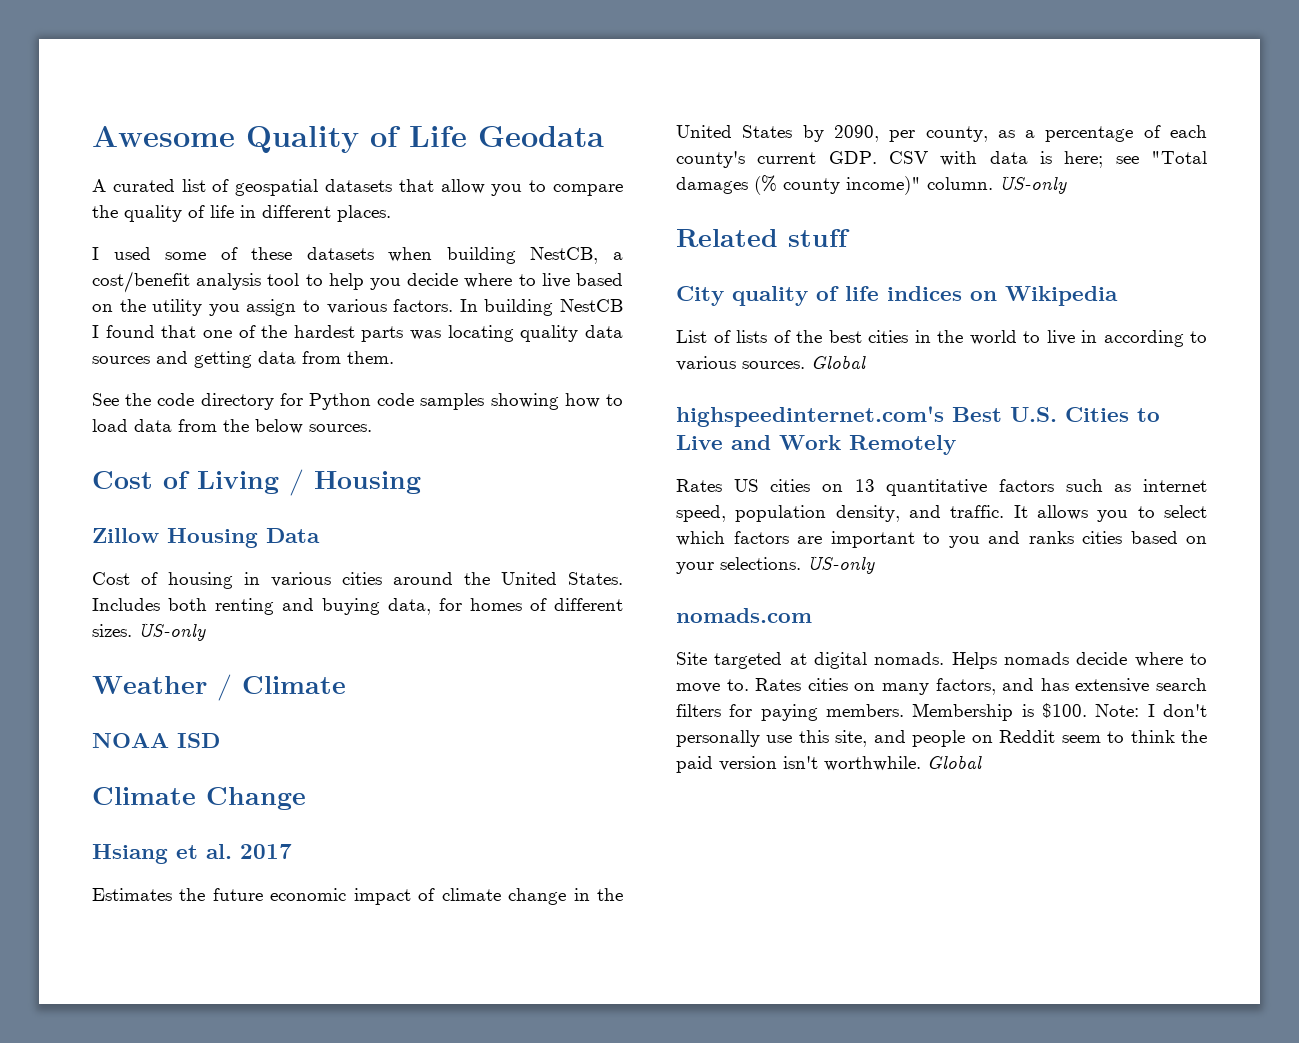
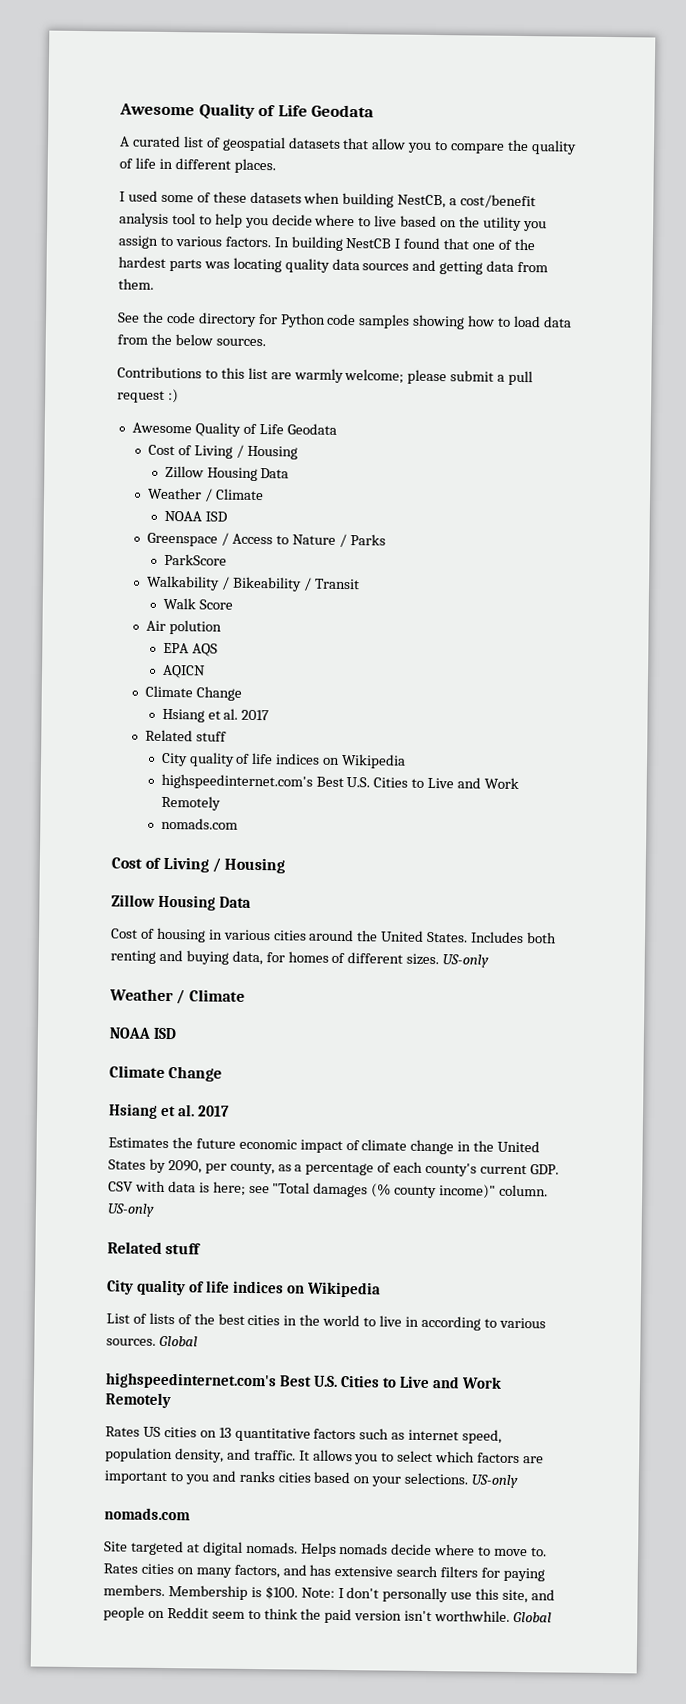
+ Contributions to this list are warmly welcome; please submit a pull request :)
+ Awesome Quality of Life Geodata
+ Cost of Living / Housing
+ Zillow Housing Data
+ Weather / Climate
+ NOAA ISD
+ Greenspace / Access to Nature / Parks
+ ParkScore
+ Walkability / Bikeability / Transit
+ Walk Score
+ Air polution
+ EPA AQS
+ AQICN
+ Climate Change
+ Hsiang et al. 2017
+ Related stuff
+ City quality of life indices on Wikipedia
+ highspeedinternet.com's Best U.S. Cities to Live and Work Remotely
+ nomads.com

